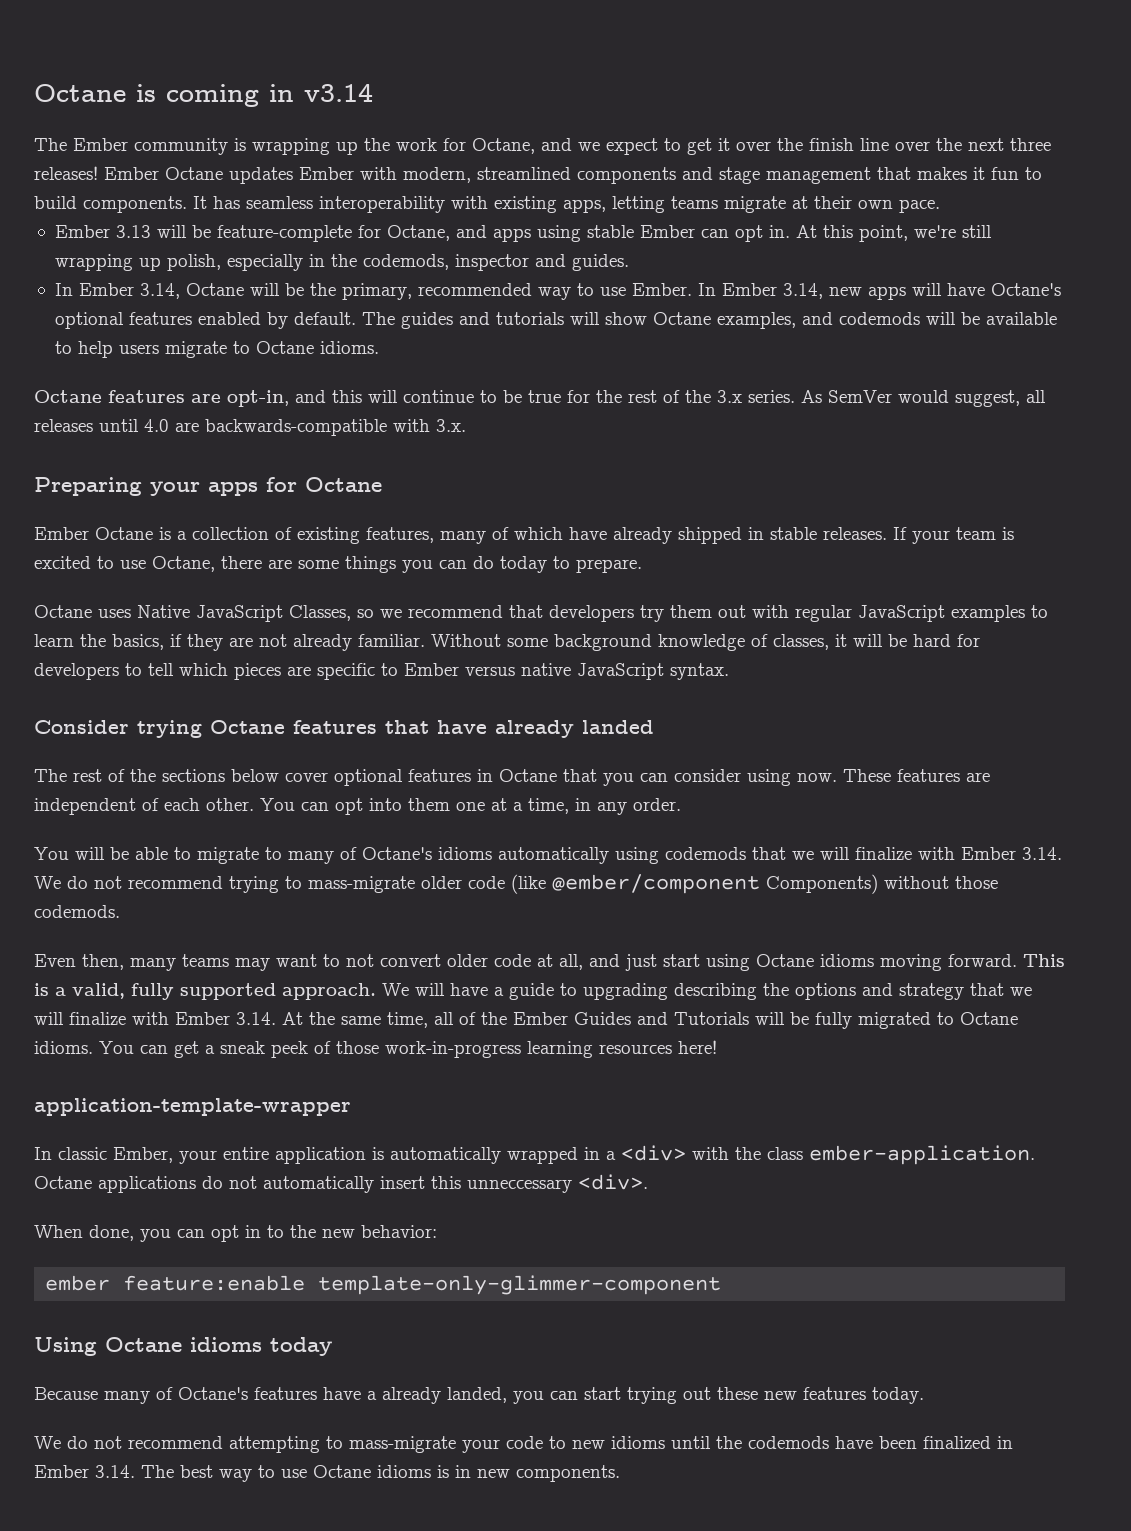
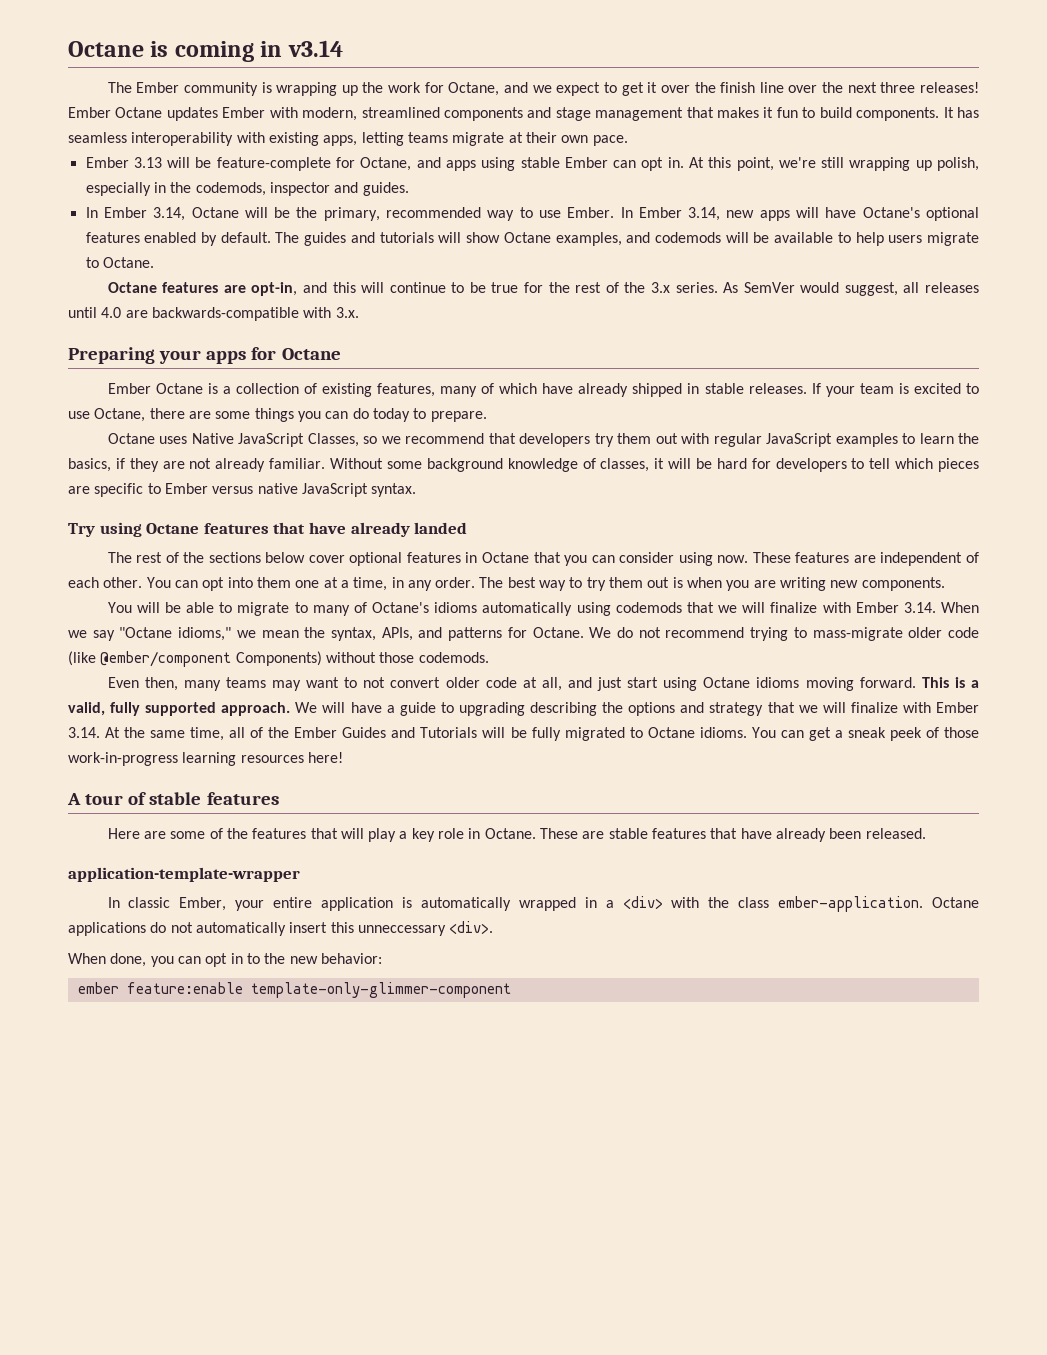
- The guides and tutorials will show Octane examples, and codemods will be available to help users migrate to Octane idioms.
+ The guides and tutorials will show Octane examples, and codemods will be available to help users migrate to Octane.
- Consider trying Octane features that have already landed
+ Try using Octane features that have already landed
+ The best way to try them out is when you are writing new components.
- You will be able to migrate to many of Octane's idioms automatically using codemods that we will finalize with Ember 3.14. We do not recommend trying to mass-migrate older code (like @ember/component Components) without those codemods.
+ You will be able to migrate to many of Octane's idioms automatically using codemods that we will finalize with Ember 3.14. When we say "Octane idioms," we mean the syntax, APIs, and patterns for Octane. We do not recommend trying to mass-migrate older code (like @ember/component Components) without those codemods.
+ A tour of stable features
+ Here are some of the features that will play a key role in Octane. These are stable features that have already been released.
- Using Octane idioms today
- Because many of Octane's features have a already landed, you can start trying out these new features today.
- We do not recommend attempting to mass-migrate your code to new idioms until the codemods have been finalized in Ember 3.14. The best way to use Octane idioms is in new components.

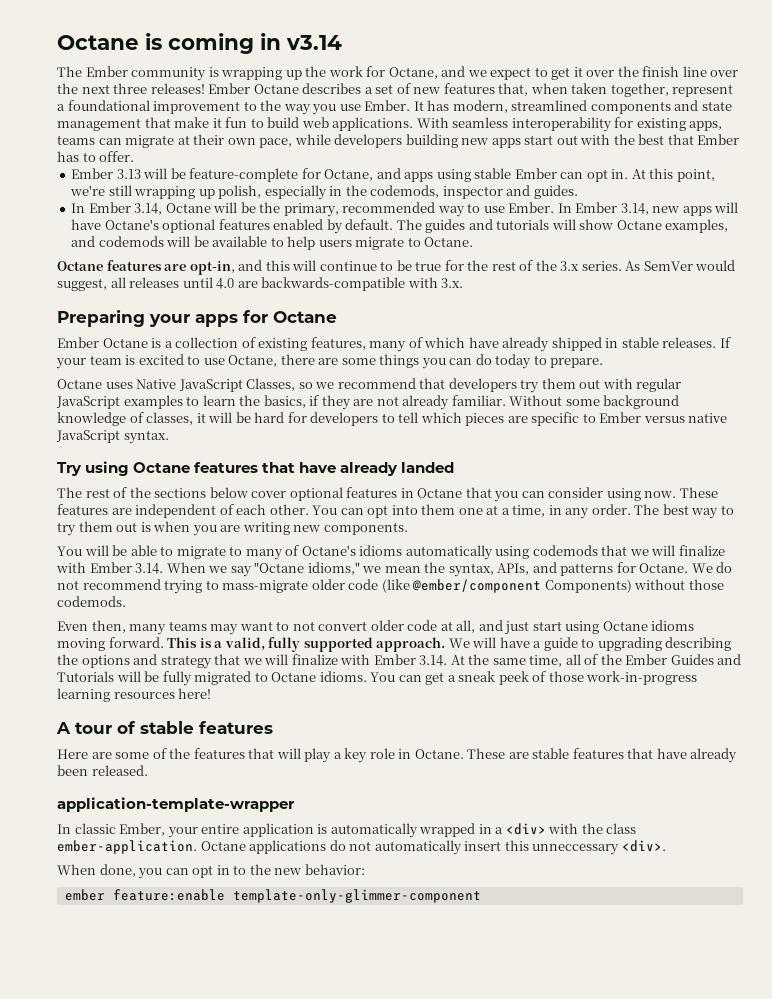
- Ember Octane updates Ember with modern, streamlined components and stage management that makes it fun to build components. It has seamless interoperability with existing apps, letting teams migrate at their own pace.
+ Ember Octane describes a set of new features that, when taken together, represent a foundational improvement to the way you use Ember. It has modern, streamlined components and state management that make it fun to build web applications. With seamless interoperability for existing apps, teams can migrate at their own pace, while developers building new apps start out with the best that Ember has to offer.

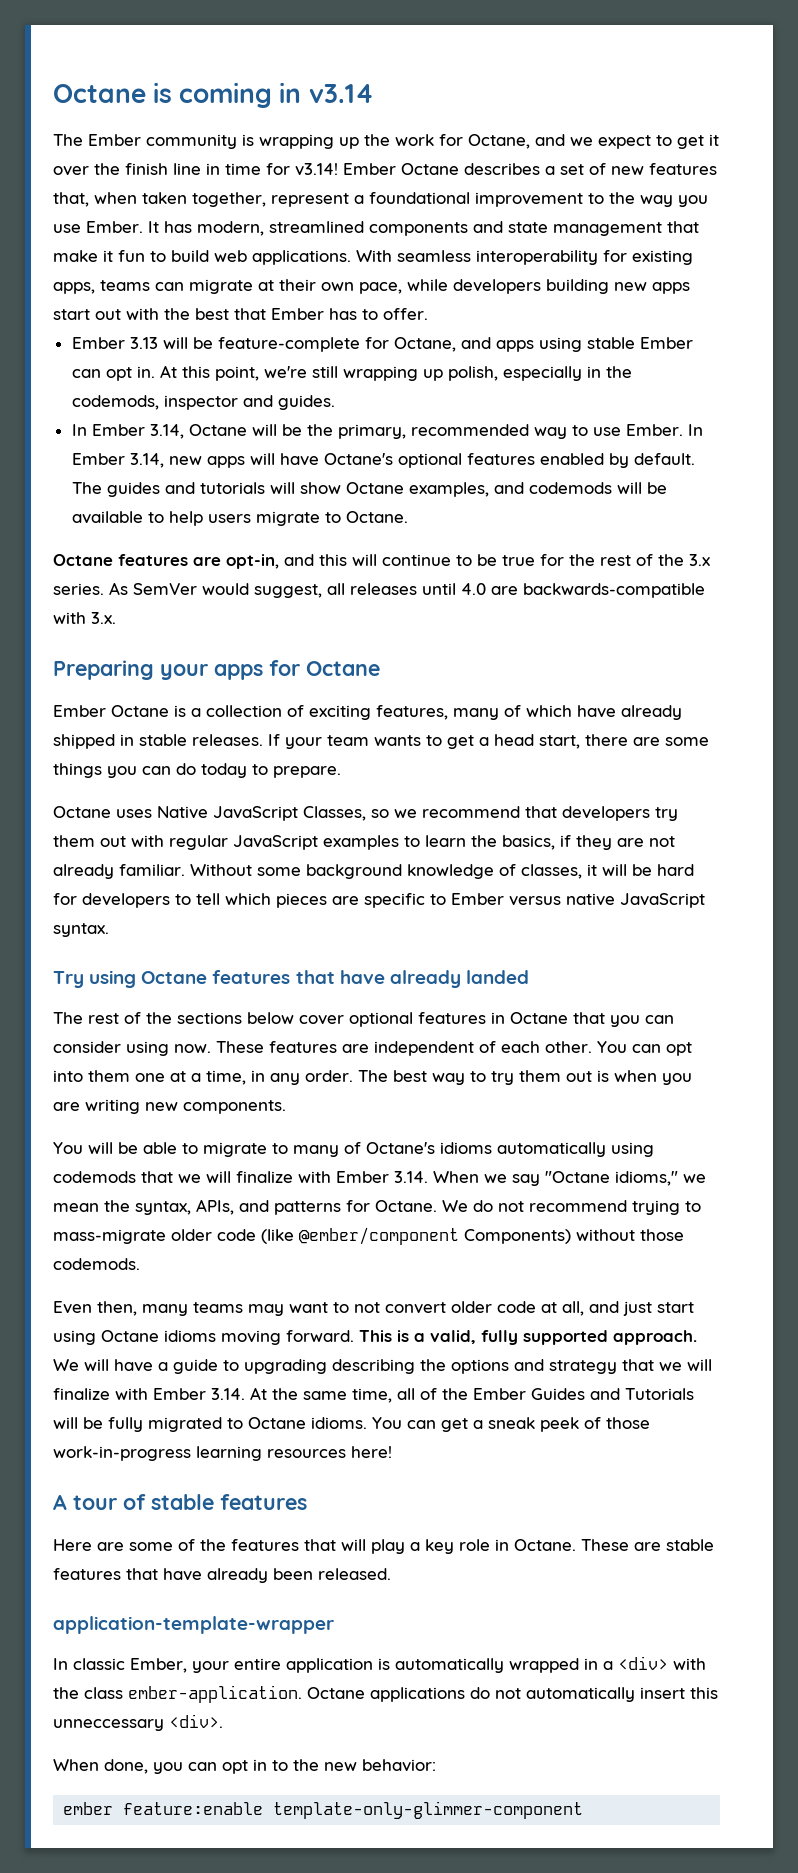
- The Ember community is wrapping up the work for Octane, and we expect to get it over the finish line over the next three releases!
+ The Ember community is wrapping up the work for Octane, and we expect to get it over the finish line in time for v3.14!
- Ember Octane is a collection of existing features, many of which have already shipped in stable releases.
+ Ember Octane is a collection of exciting features, many of which have already shipped in stable releases.
- If your team is excited to use Octane, there are some things you can do today to prepare.
+ If your team wants to get a head start, there are some things you can do today to prepare.

